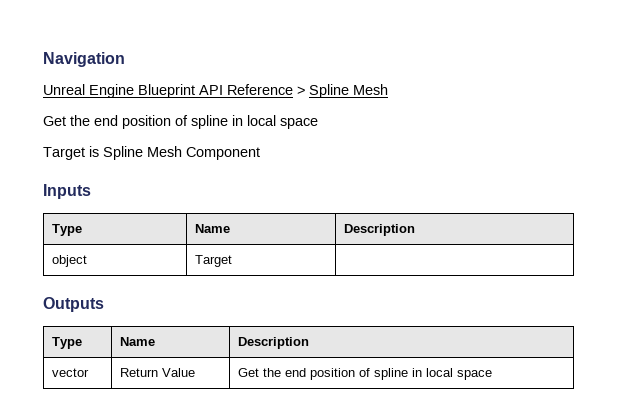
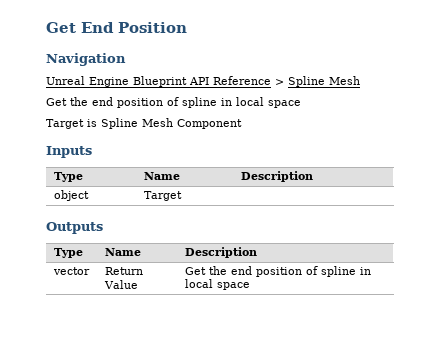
+ Get End Position

